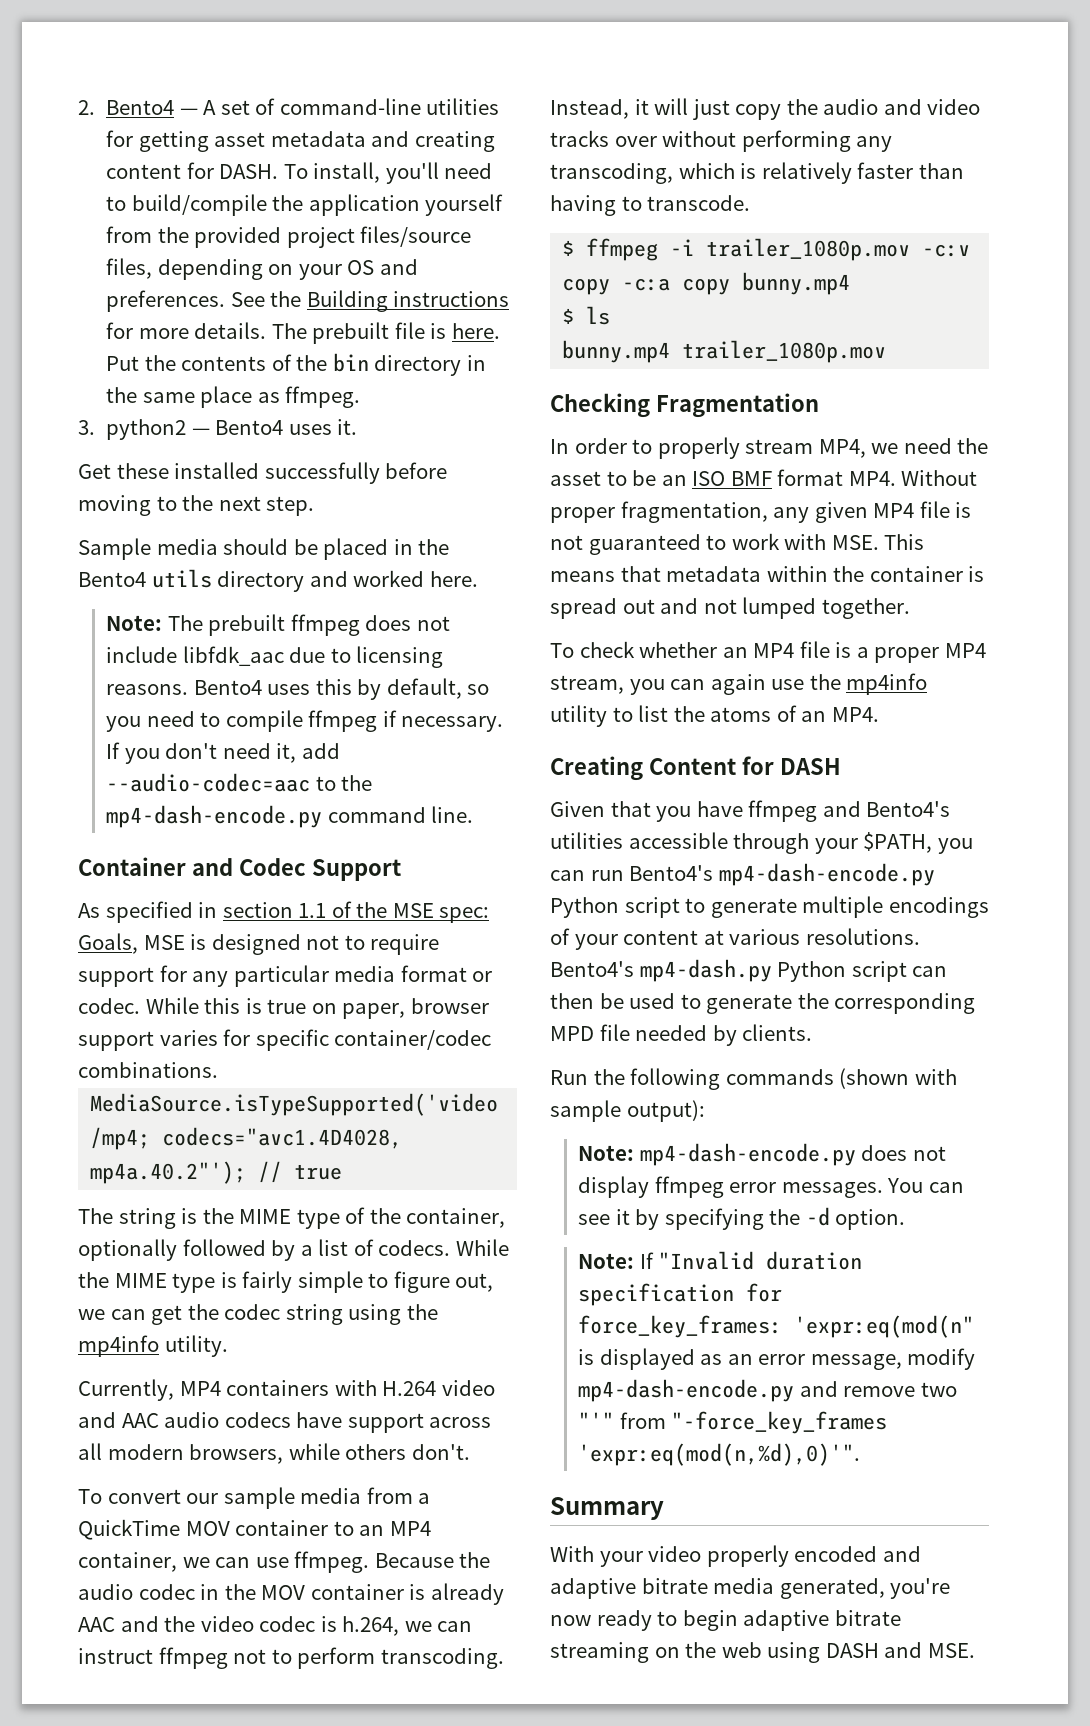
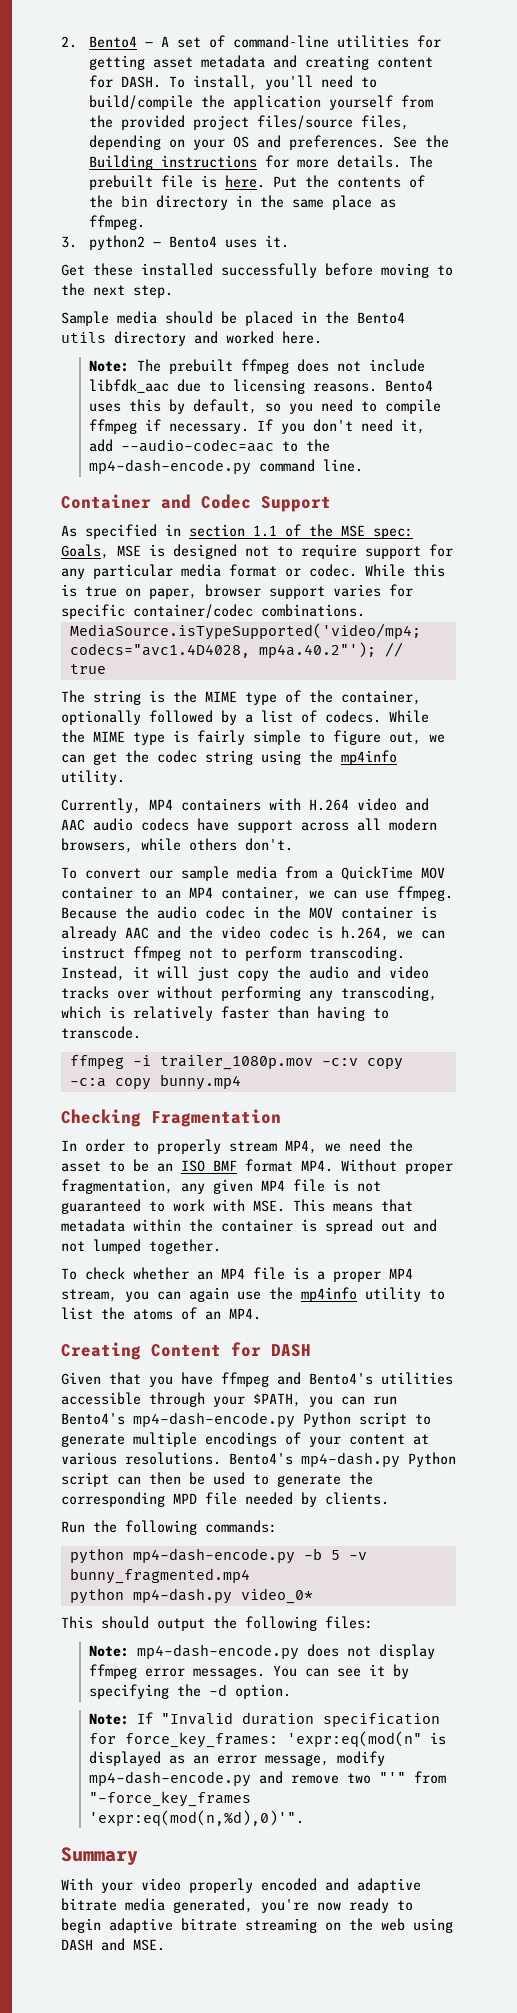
- $ ffmpeg -i trailer_1080p.mov -c:v copy -c:a copy bunny.mp4
+ ffmpeg -i trailer_1080p.mov -c:v copy -c:a copy bunny.mp4
- $ ls
- bunny.mp4 trailer_1080p.mov
- Run the following commands (shown with sample output):
+ Run the following commands:
+ python mp4-dash-encode.py -b 5 -v bunny_fragmented.mp4
+ python mp4-dash.py video_0*
+ This should output the following files:

